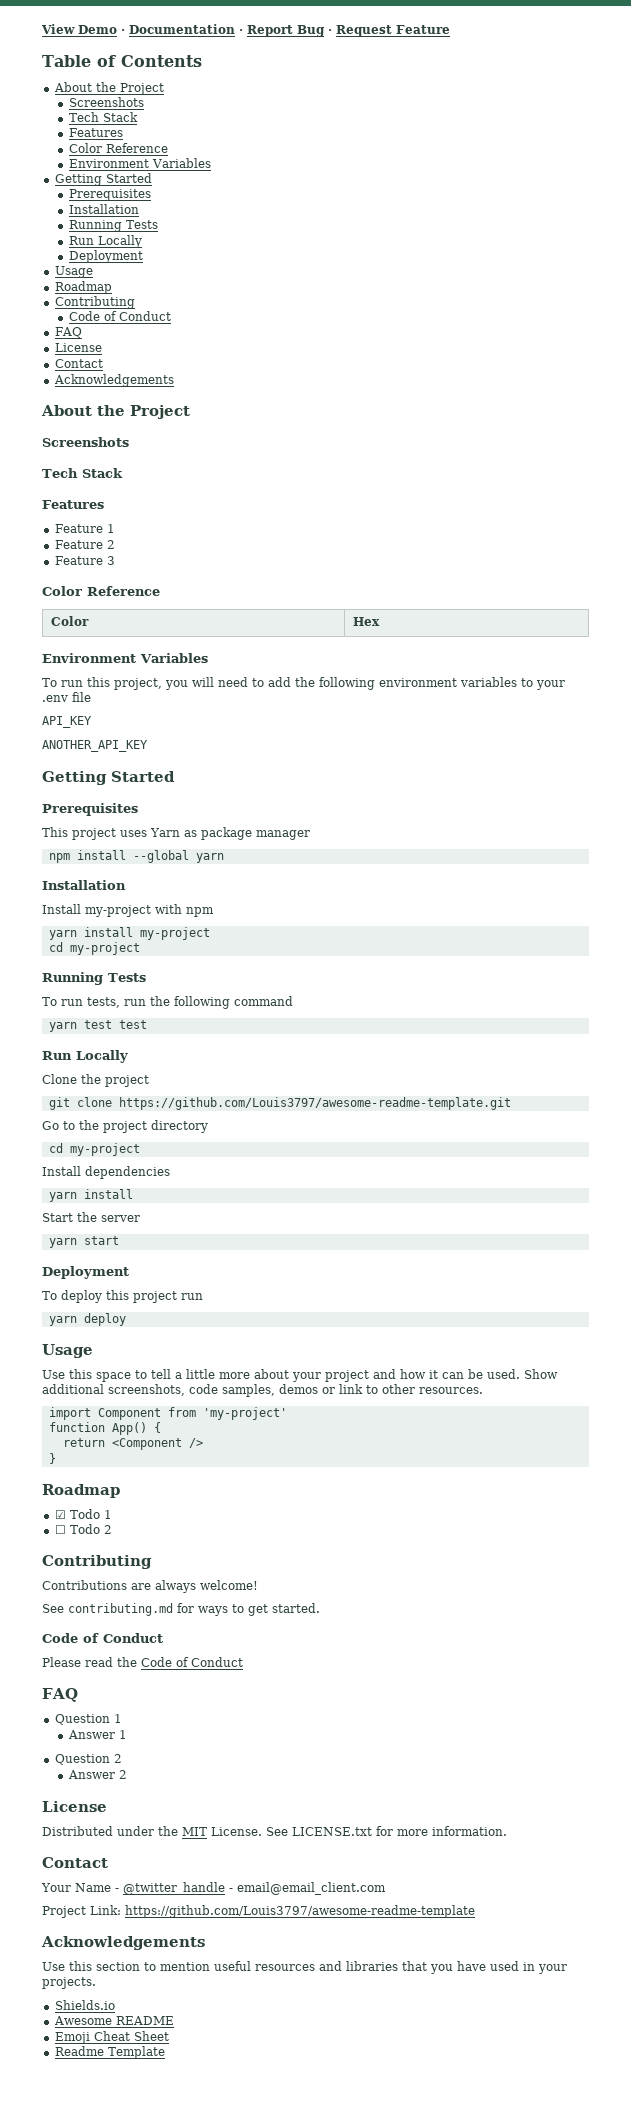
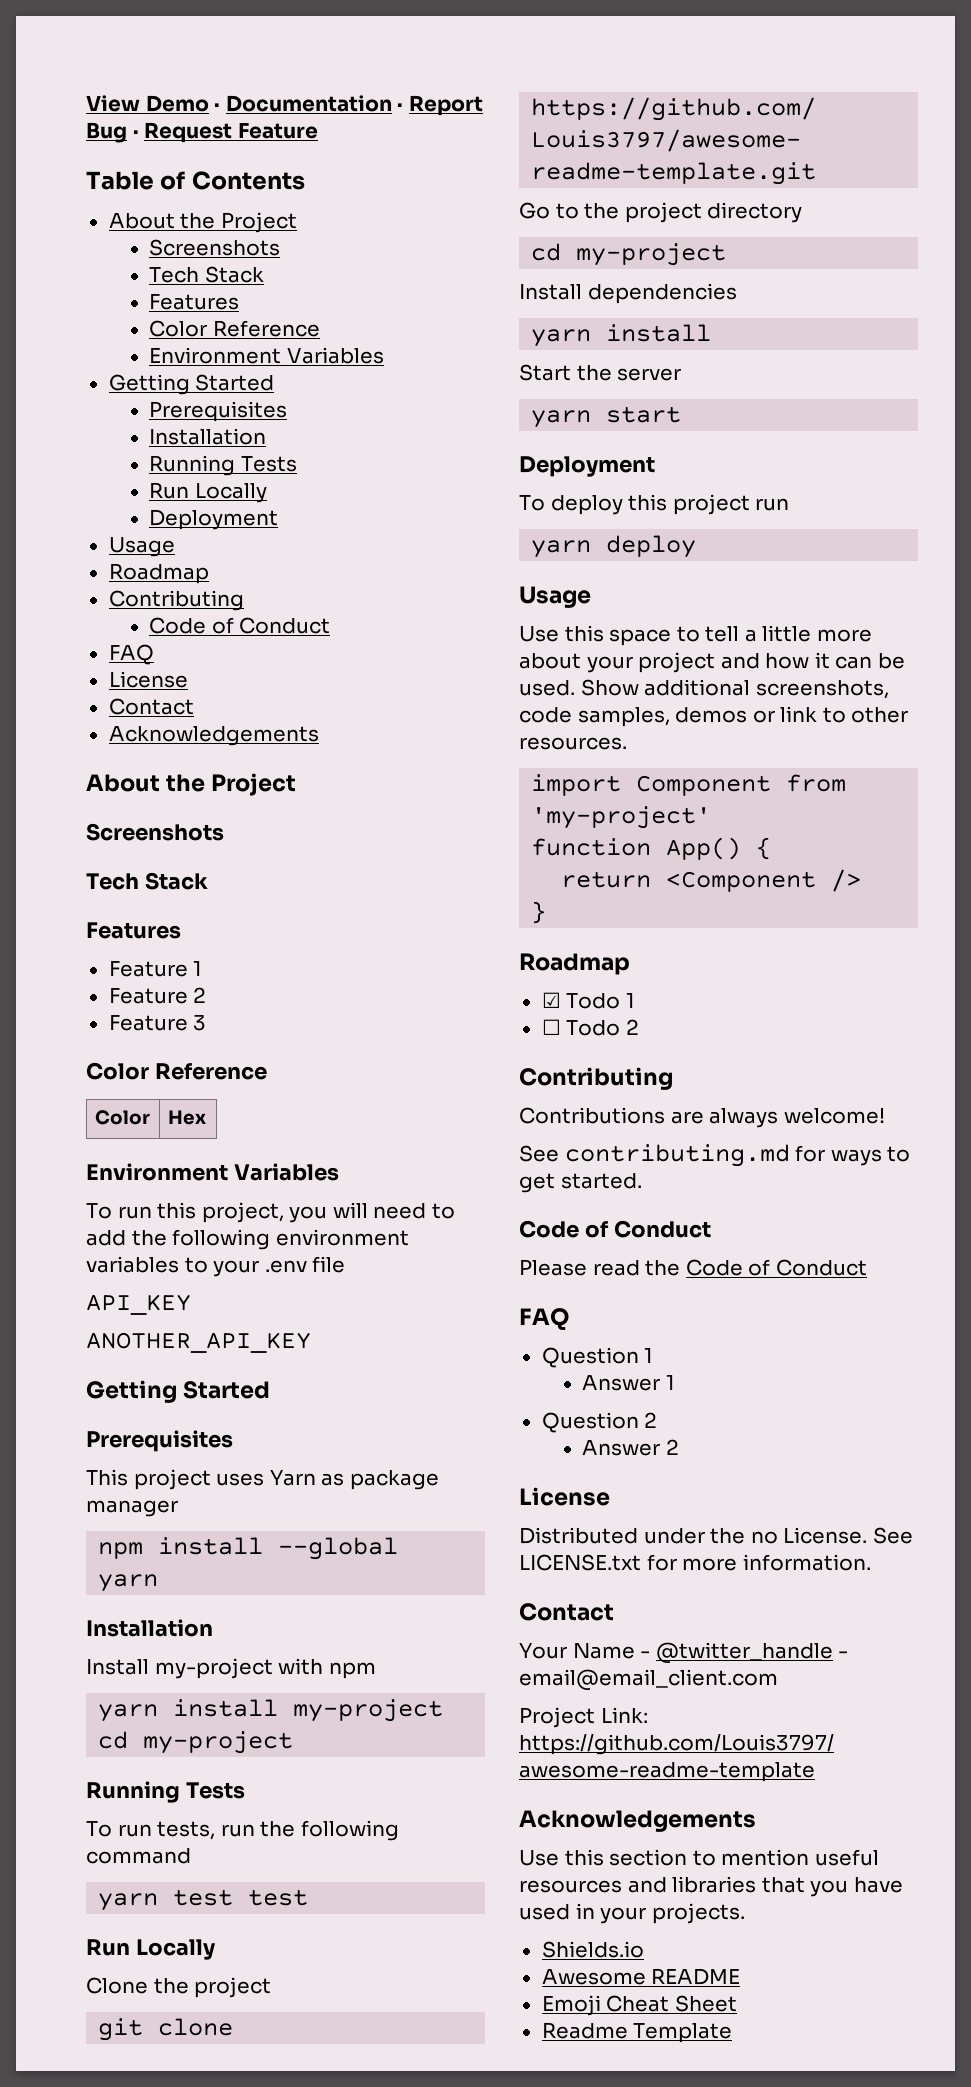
- Distributed under the MIT License.
+ Distributed under the no License.

